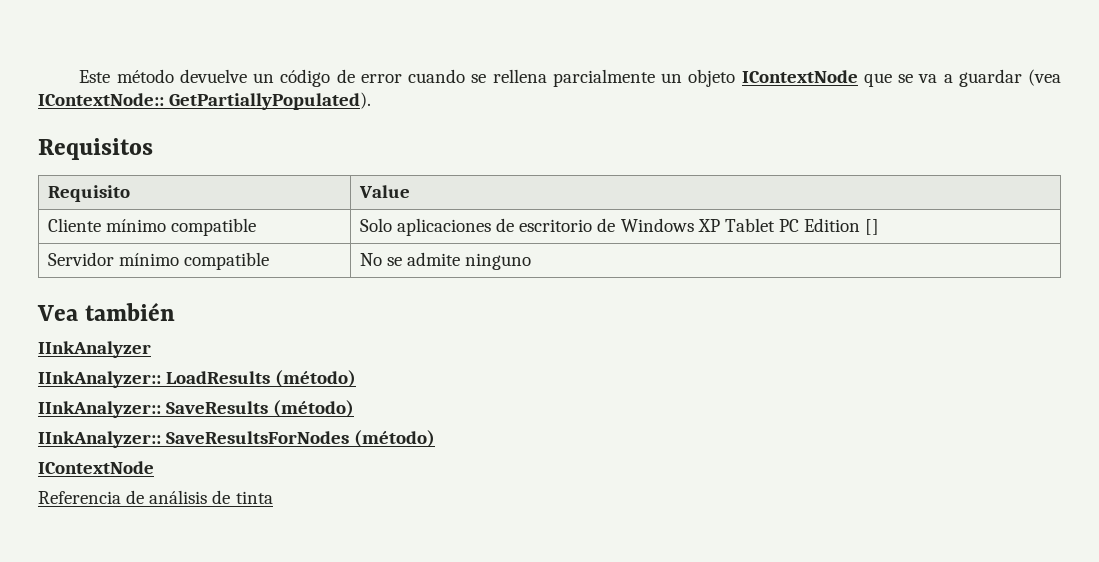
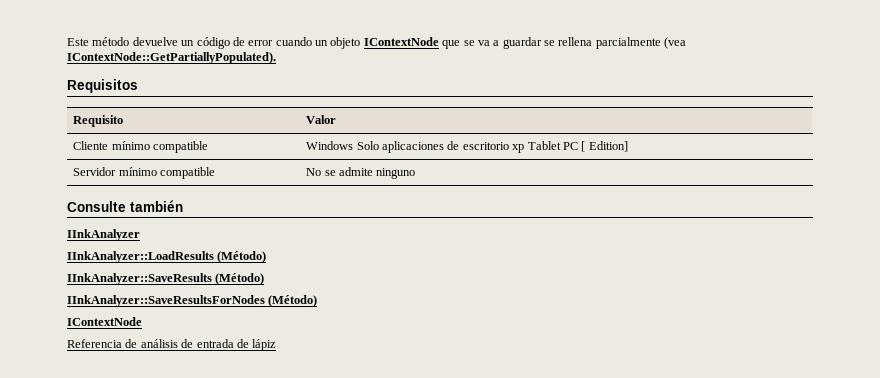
- Este método devuelve un código de error cuando se rellena parcialmente un objeto IContextNode que se va a guardar (vea IContextNode:: GetPartiallyPopulated).
+ Este método devuelve un código de error cuando un objeto IContextNode que se va a guardar se rellena parcialmente (vea IContextNode::GetPartiallyPopulated).
- Requisito | Value
+ Requisito | Valor
- Cliente mínimo compatible | Solo aplicaciones de escritorio de Windows XP Tablet PC Edition []
+ Cliente mínimo compatible | Windows Solo aplicaciones de escritorio xp Tablet PC [ Edition]
- Vea también
+ Consulte también
- IInkAnalyzer:: LoadResults (método)
- IInkAnalyzer:: SaveResults (método)
- IInkAnalyzer:: SaveResultsForNodes (método)
+ IInkAnalyzer::LoadResults (Método)
+ IInkAnalyzer::SaveResults (Método)
+ IInkAnalyzer::SaveResultsForNodes (Método)
- Referencia de análisis de tinta
+ Referencia de análisis de entrada de lápiz

